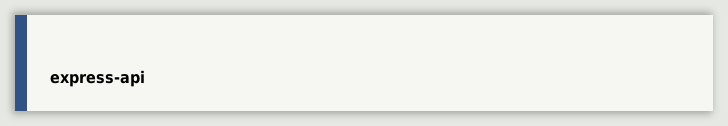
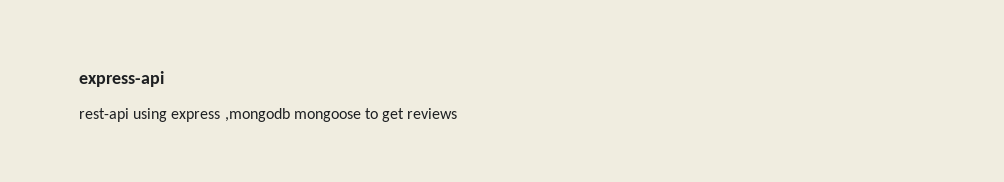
+ rest-api using express ,mongodb mongoose to get reviews

